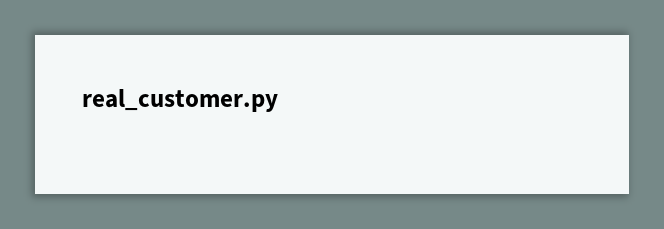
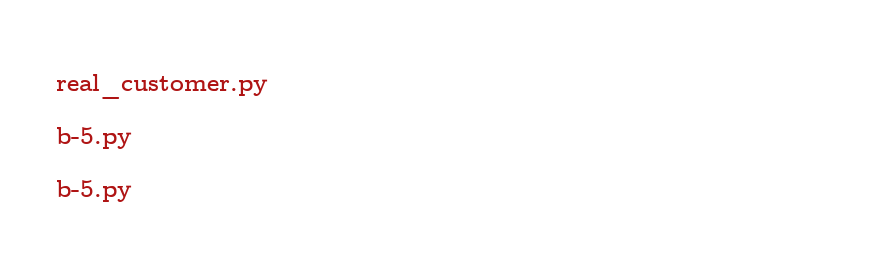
  real_customer.py
+ b-5.py
+ b-5.py

